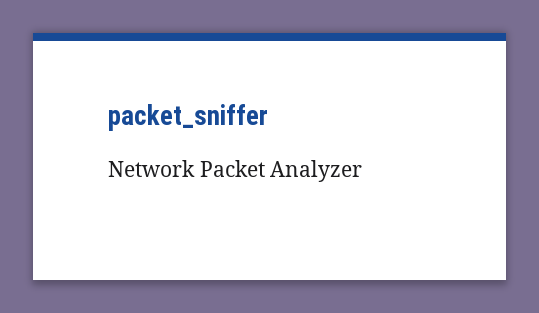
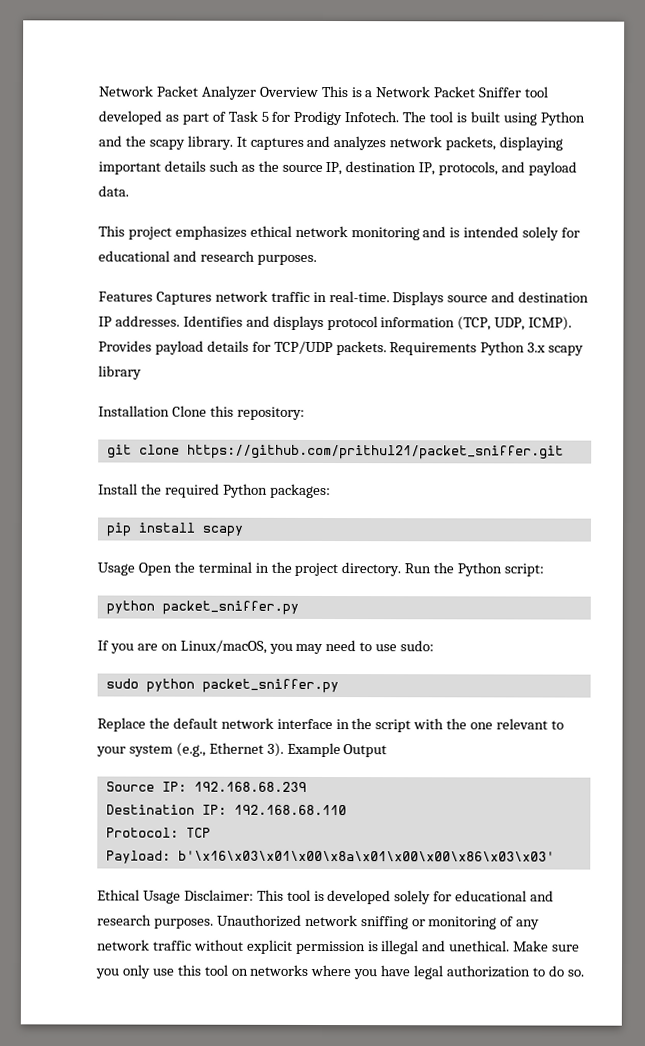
- packet_sniffer
- Network Packet Analyzer
+ Network Packet Analyzer Overview This is a Network Packet Sniffer tool developed as part of Task 5 for Prodigy Infotech. The tool is built using Python and the scapy library. It captures and analyzes network packets, displaying important details such as the source IP, destination IP, protocols, and payload data.
+ This project emphasizes ethical network monitoring and is intended solely for educational and research purposes.
+ Features Captures network traffic in real-time. Displays source and destination IP addresses. Identifies and displays protocol information (TCP, UDP, ICMP). Provides payload details for TCP/UDP packets. Requirements Python 3.x scapy library
+ Installation Clone this repository:
+ git clone https://github.com/prithul21/packet_sniffer.git
+ Install the required Python packages:
+ pip install scapy
+ Usage Open the terminal in the project directory. Run the Python script:
+ python packet_sniffer.py
+ If you are on Linux/macOS, you may need to use sudo:
+ sudo python packet_sniffer.py
+ Replace the default network interface in the script with the one relevant to your system (e.g., Ethernet 3). Example Output
+ Source IP: 192.168.68.239
+ Destination IP: 192.168.68.110
+ Protocol: TCP
+ Payload: b'\x16\x03\x01\x00\x8a\x01\x00\x00\x86\x03\x03'
+ Ethical Usage Disclaimer: This tool is developed solely for educational and research purposes. Unauthorized network sniffing or monitoring of any network traffic without explicit permission is illegal and unethical. Make sure you only use this tool on networks where you have legal authorization to do so.

